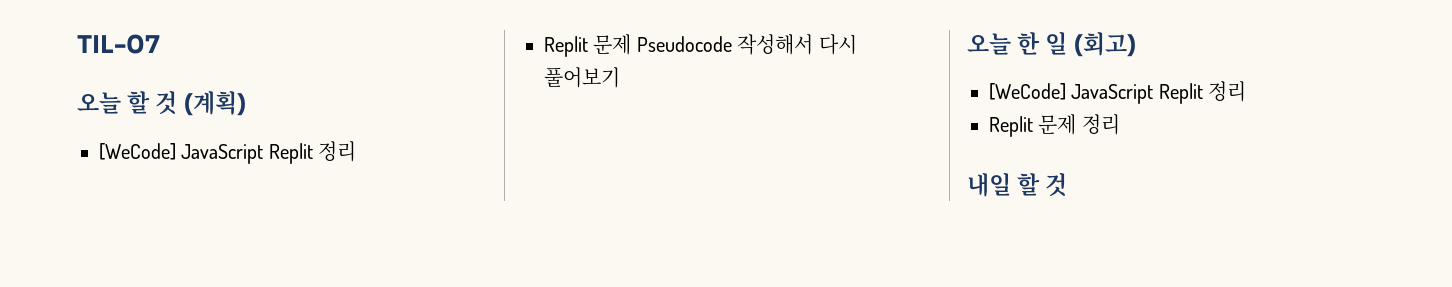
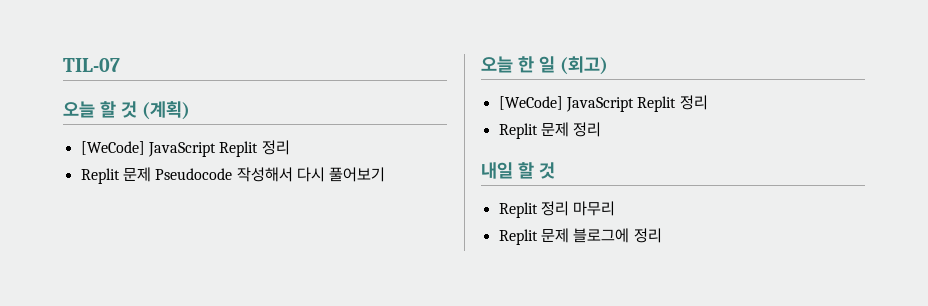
+ Replit 정리 마무리
+ Replit 문제 블로그에 정리

